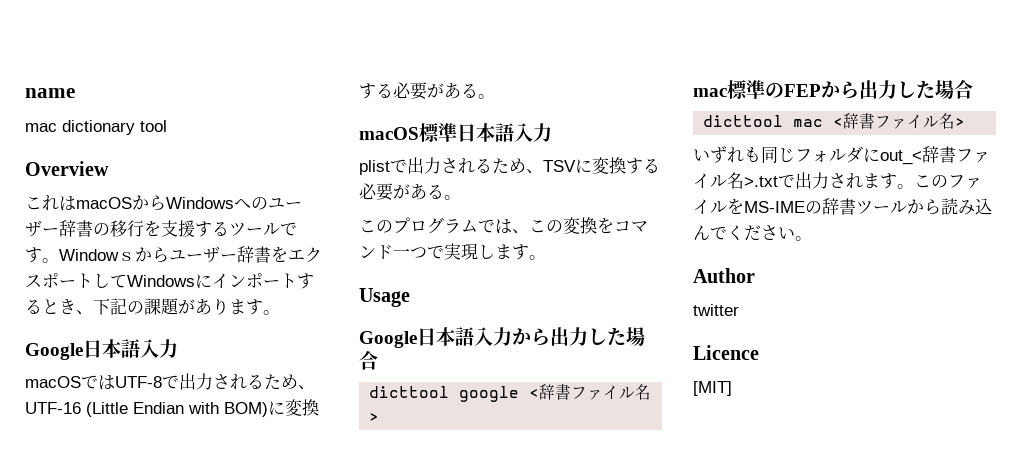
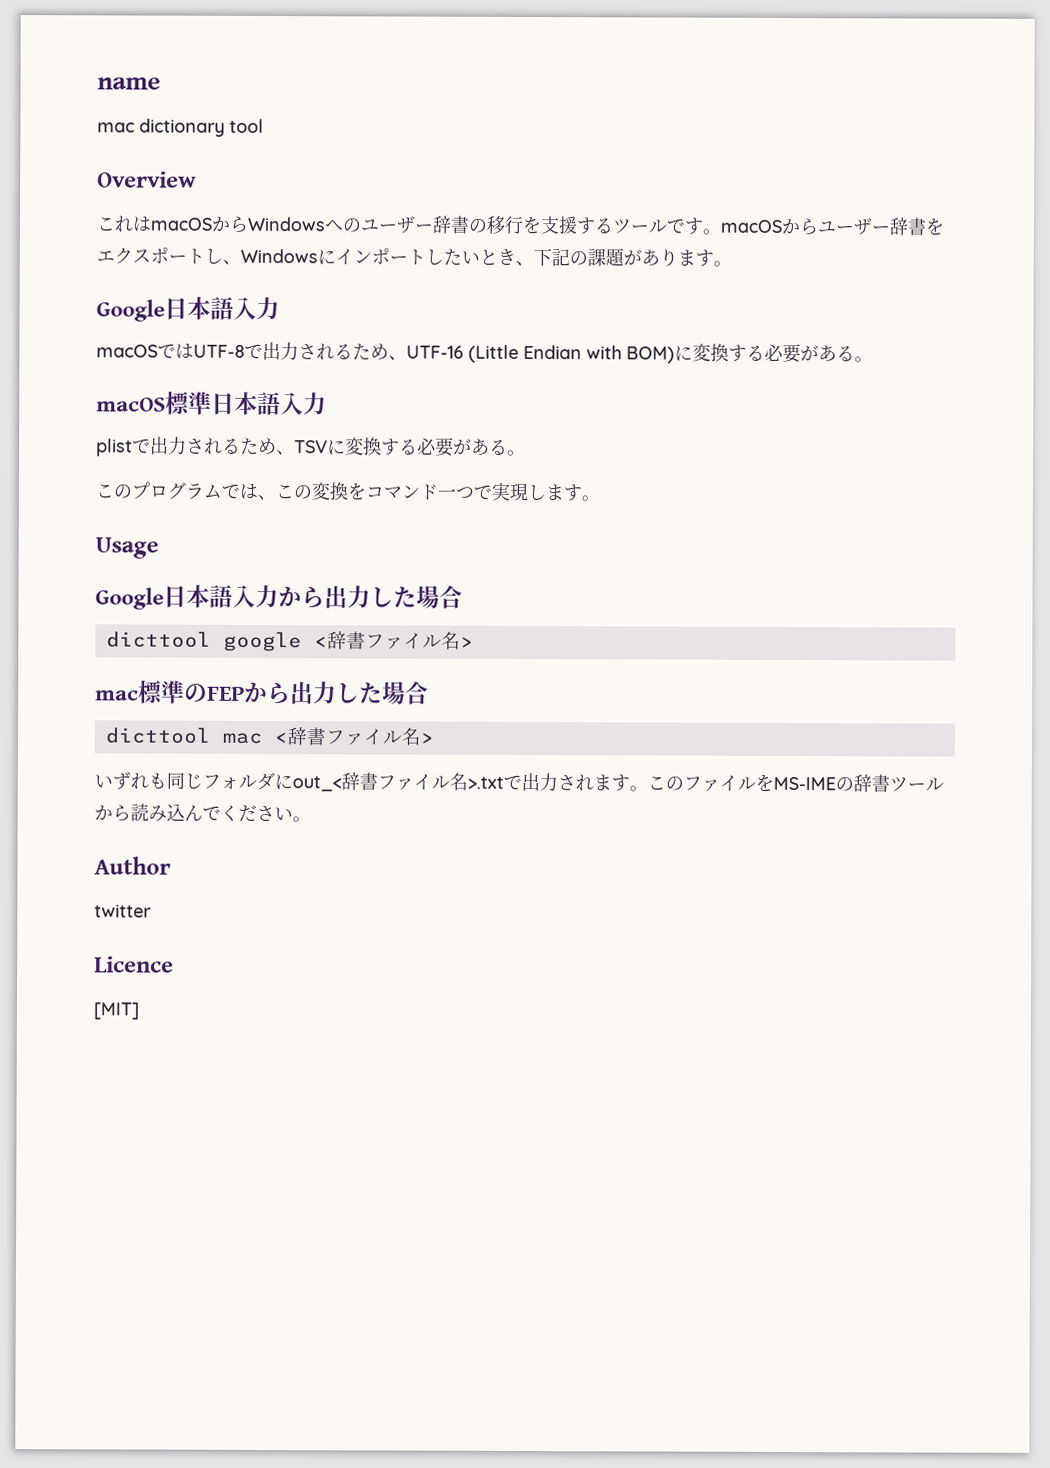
- これはmacOSからWindowsへのユーザー辞書の移行を支援するツールです。Windowｓからユーザー辞書をエクスポートしてWindowsにインポートするとき、下記の課題があります。
+ これはmacOSからWindowsへのユーザー辞書の移行を支援するツールです。macOSからユーザー辞書をエクスポートし、Windowsにインポートしたいとき、下記の課題があります。

